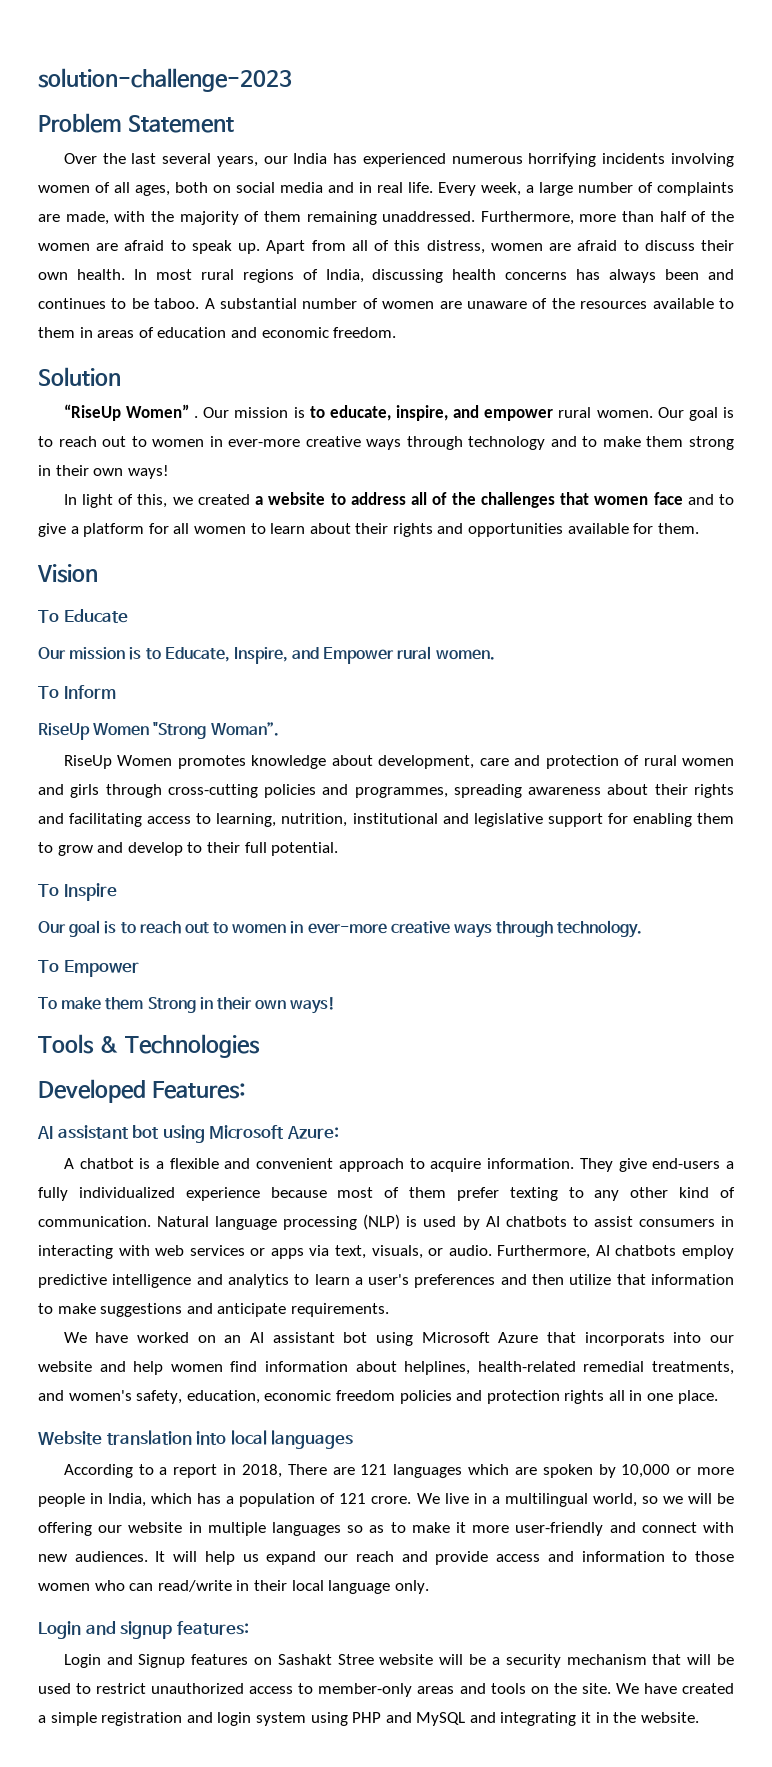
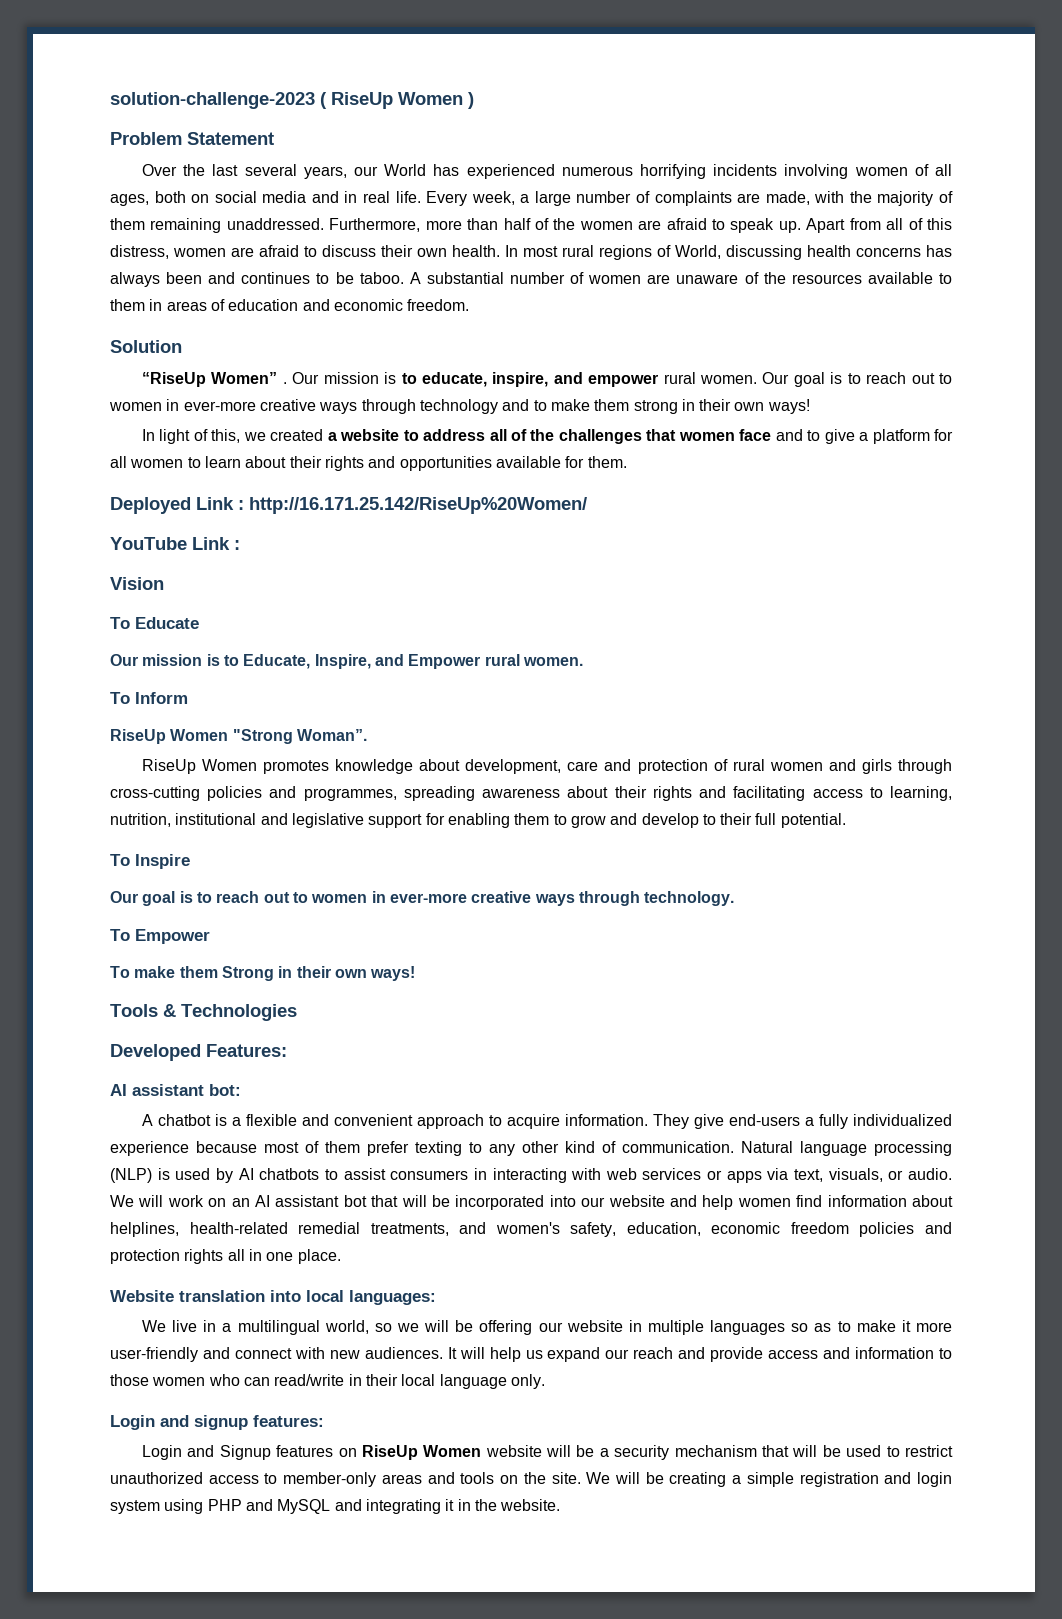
- solution-challenge-2023
+ solution-challenge-2023 ( RiseUp Women )
- Over the last several years, our India has experienced numerous horrifying incidents involving women of all ages, both on social media and in real life.
+ Over the last several years, our World has experienced numerous horrifying incidents involving women of all ages, both on social media and in real life.
- In most rural regions of India, discussing health concerns has always been and continues to be taboo.
+ In most rural regions of World, discussing health concerns has always been and continues to be taboo.
+ Deployed Link : http://16.171.25.142/RiseUp%20Women/
+ YouTube Link :
- AI assistant bot using Microsoft Azure:
+ AI assistant bot:
- Furthermore, AI chatbots employ predictive intelligence and analytics to learn a user's preferences and then utilize that information to make suggestions and anticipate requirements.
- We have worked on an AI assistant bot using Microsoft Azure that incorporats into our website and help women find information about helplines, health-related remedial treatments, and women's safety, education, economic freedom policies and protection rights all in one place.
+ We will work on an AI assistant bot that will be incorporated into our website and help women find information about helplines, health-related remedial treatments, and women's safety, education, economic freedom policies and protection rights all in one place.
- Website translation into local languages
- According to a report in 2018, There are 121 languages which are spoken by 10,000 or more people in India, which has a population of 121 crore. We live in a multilingual world, so we will be offering our website in multiple languages so as to make it more user-friendly and connect with new audiences.
+ Website translation into local languages:
+ We live in a multilingual world, so we will be offering our website in multiple languages so as to make it more user-friendly and connect with new audiences.
- Login and Signup features on Sashakt Stree website will be a security mechanism that will be used to restrict unauthorized access to member-only areas and tools on the site.
+ Login and Signup features on RiseUp Women website will be a security mechanism that will be used to restrict unauthorized access to member-only areas and tools on the site.
- We have created a simple registration and login system using PHP and MySQL and integrating it in the website.
+ We will be creating a simple registration and login system using PHP and MySQL and integrating it in the website.

